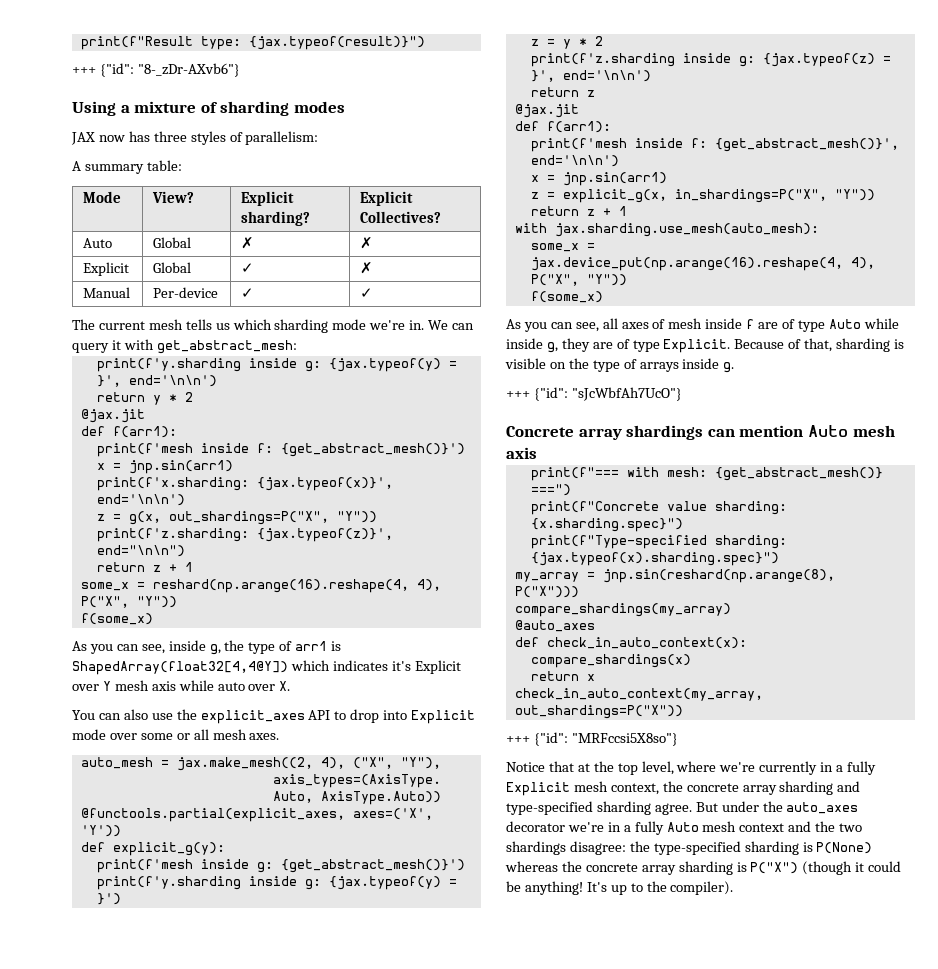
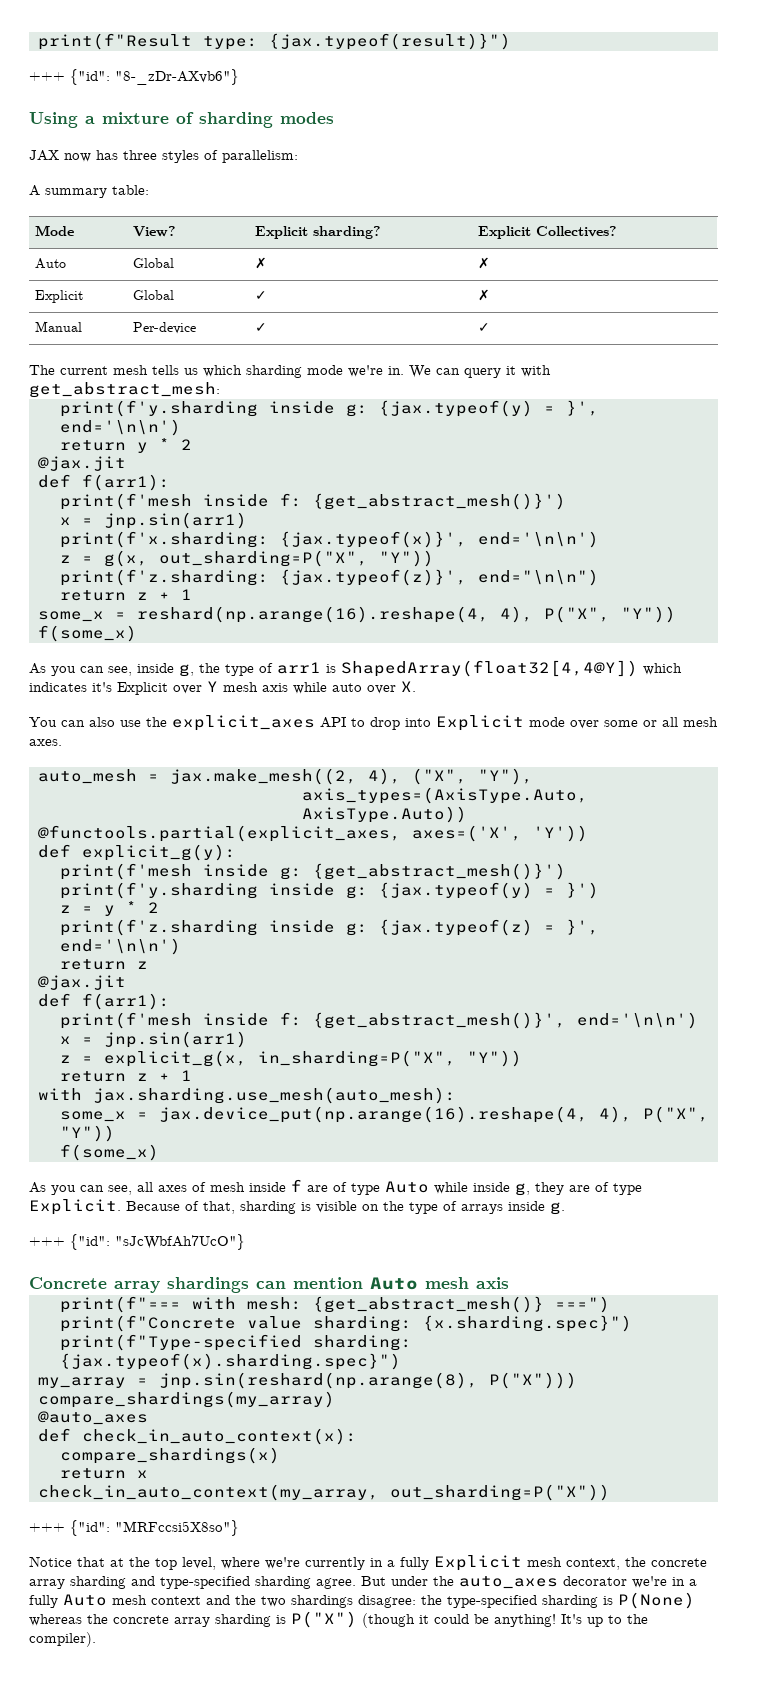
- z = g(x, out_shardings=P("X", "Y"))
+ z = g(x, out_sharding=P("X", "Y"))
- z = explicit_g(x, in_shardings=P("X", "Y"))
+ z = explicit_g(x, in_sharding=P("X", "Y"))
- check_in_auto_context(my_array, out_shardings=P("X"))
+ check_in_auto_context(my_array, out_sharding=P("X"))

